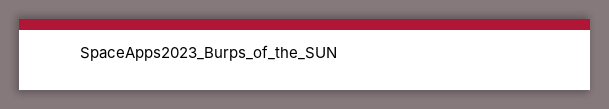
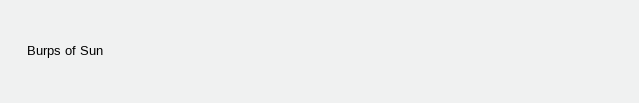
- SpaceApps2023_Burps_of_the_SUN
+ Burps of Sun

